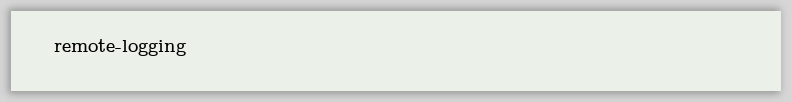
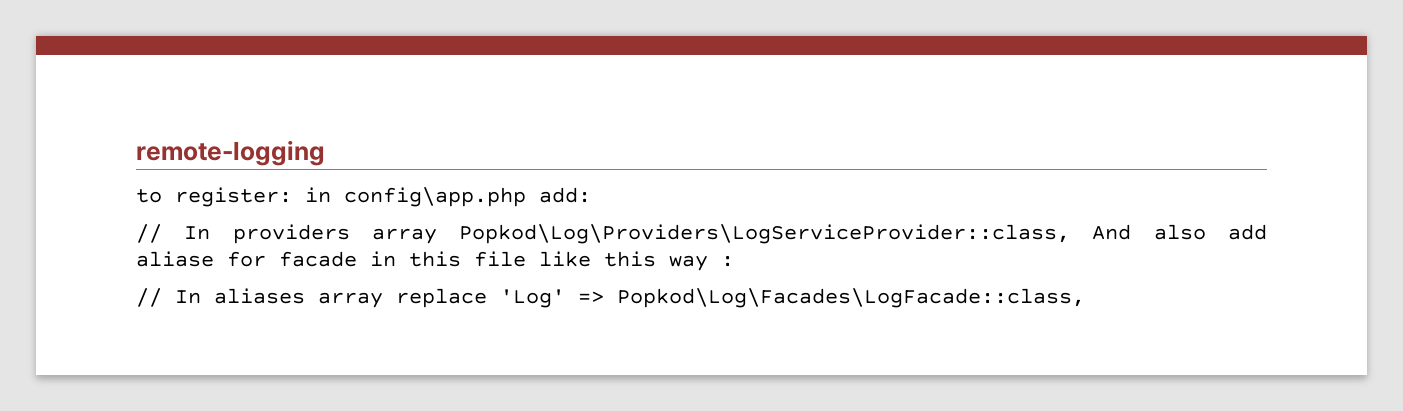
+ to register: in config\app.php add:
+ // In providers array Popkod\Log\Providers\LogServiceProvider::class, And also add aliase for facade in this file like this way :
+ // In aliases array replace 'Log' => Popkod\Log\Facades\LogFacade::class,

